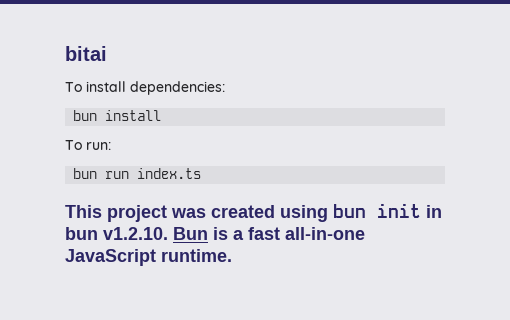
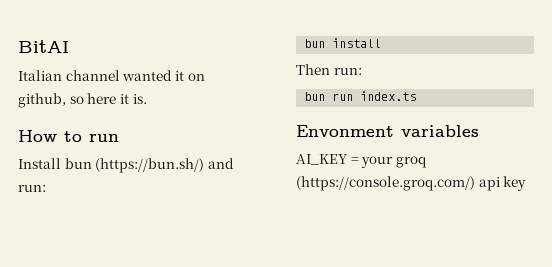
- bitai
- To install dependencies:
+ BitAI
+ Italian channel wanted it on github, so here it is.
+ How to run
+ Install bun (https://bun.sh/) and run:
- To run:
+ Then run:
- This project was created using bun init in bun v1.2.10. Bun is a fast all-in-one JavaScript runtime.
+ Envonment variables
+ AI_KEY = your groq (https://console.groq.com/) api key

